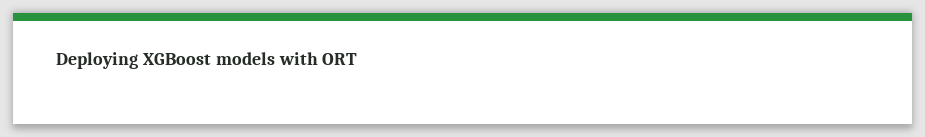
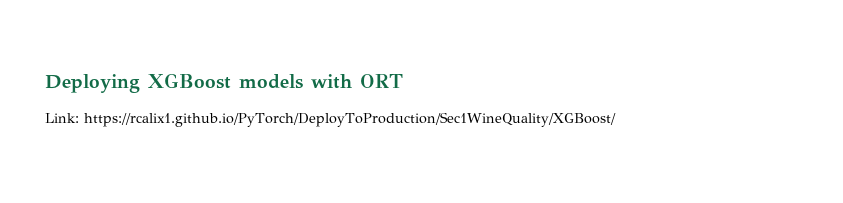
+ Link: https://rcalix1.github.io/PyTorch/DeployToProduction/Sec1WineQuality/XGBoost/

